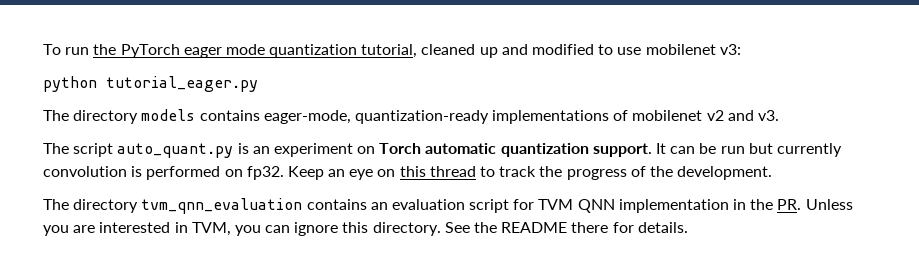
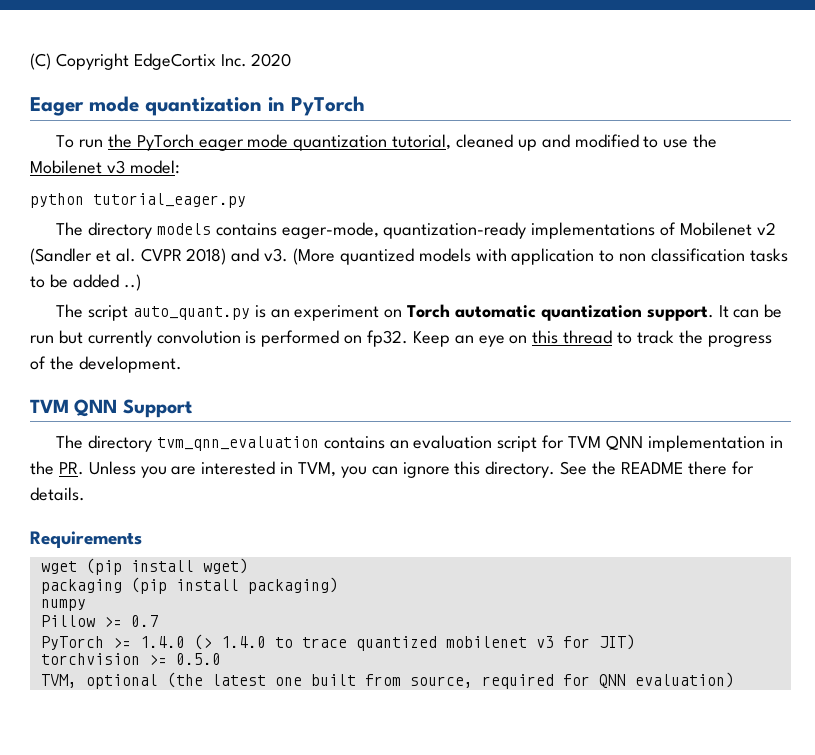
+ (C) Copyright EdgeCortix Inc. 2020
+ Eager mode quantization in PyTorch
- To run the PyTorch eager mode quantization tutorial, cleaned up and modified to use mobilenet v3:
+ To run the PyTorch eager mode quantization tutorial, cleaned up and modified to use the Mobilenet v3 model:
- The directory models contains eager-mode, quantization-ready implementations of mobilenet v2 and v3.
+ The directory models contains eager-mode, quantization-ready implementations of Mobilenet v2 (Sandler et al. CVPR 2018) and v3. (More quantized models with application to non classification tasks to be added ..)
+ TVM QNN Support
+ Requirements
+ wget (pip install wget)
+ packaging (pip install packaging)
+ numpy
+ Pillow >= 0.7
+ PyTorch >= 1.4.0 (> 1.4.0 to trace quantized mobilenet v3 for JIT)
+ torchvision >= 0.5.0
+ TVM, optional (the latest one built from source, required for QNN evaluation)

